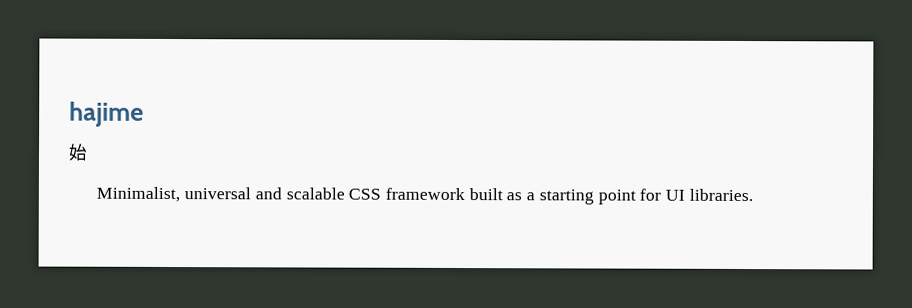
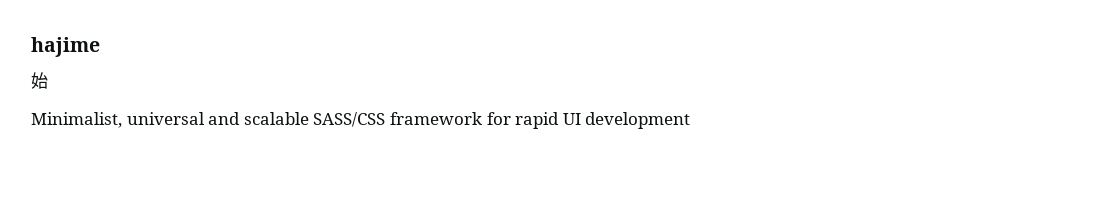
- Minimalist, universal and scalable CSS framework built as a starting point for UI libraries.
+ Minimalist, universal and scalable SASS/CSS framework for rapid UI development

